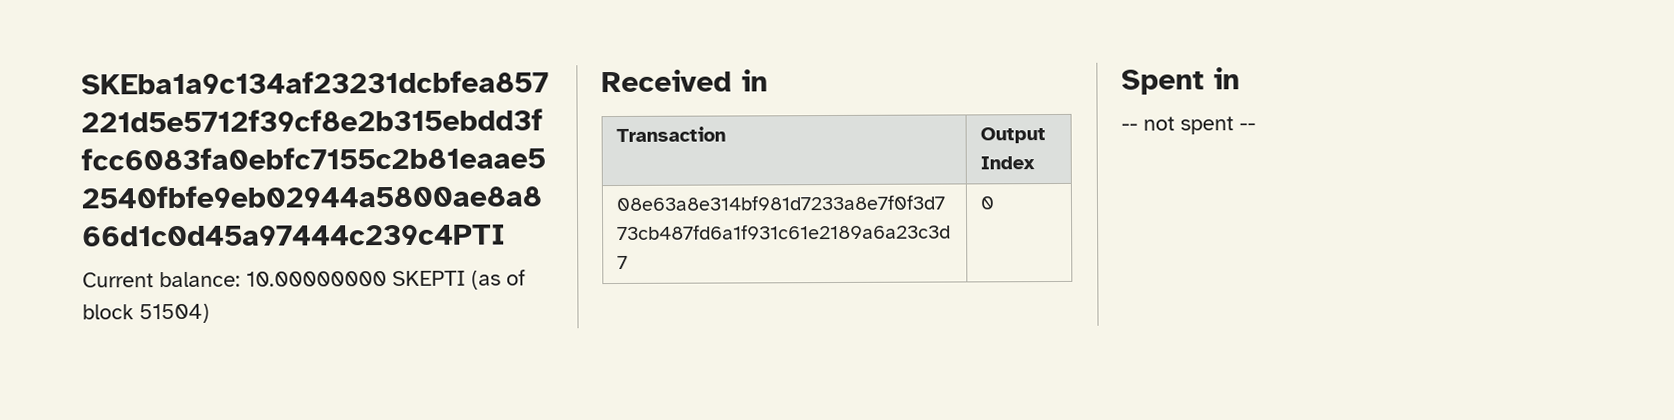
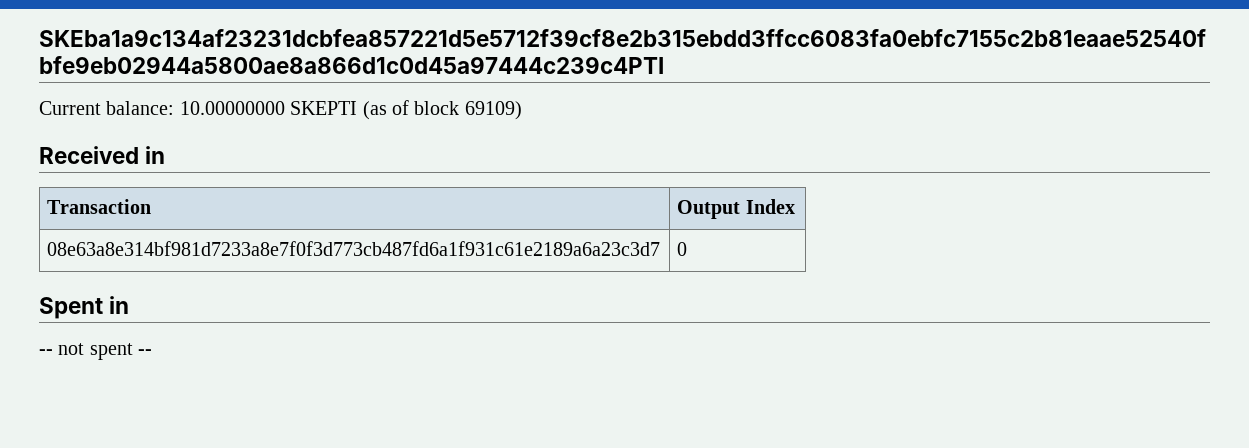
- Current balance: 10.00000000 SKEPTI (as of block 51504)
+ Current balance: 10.00000000 SKEPTI (as of block 69109)

